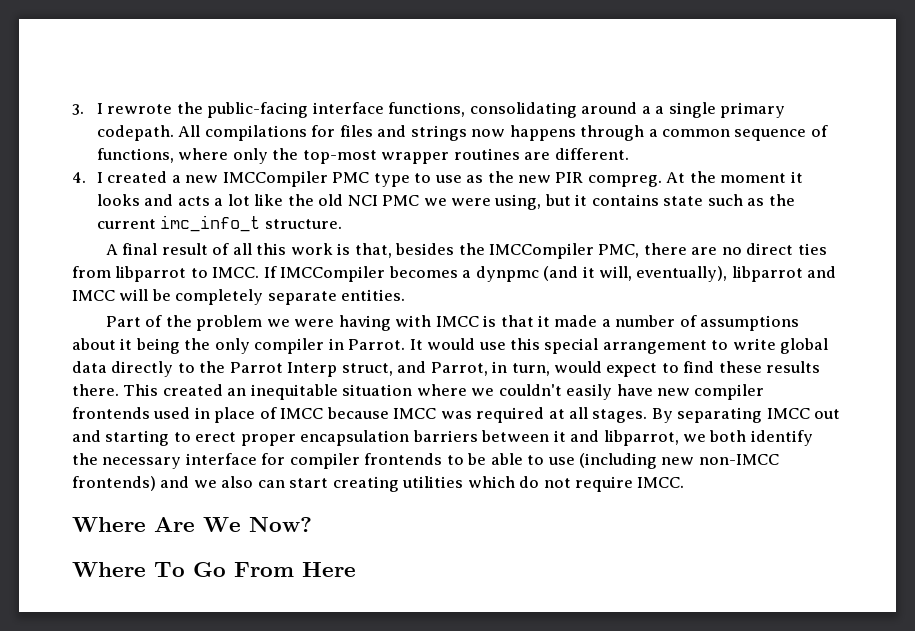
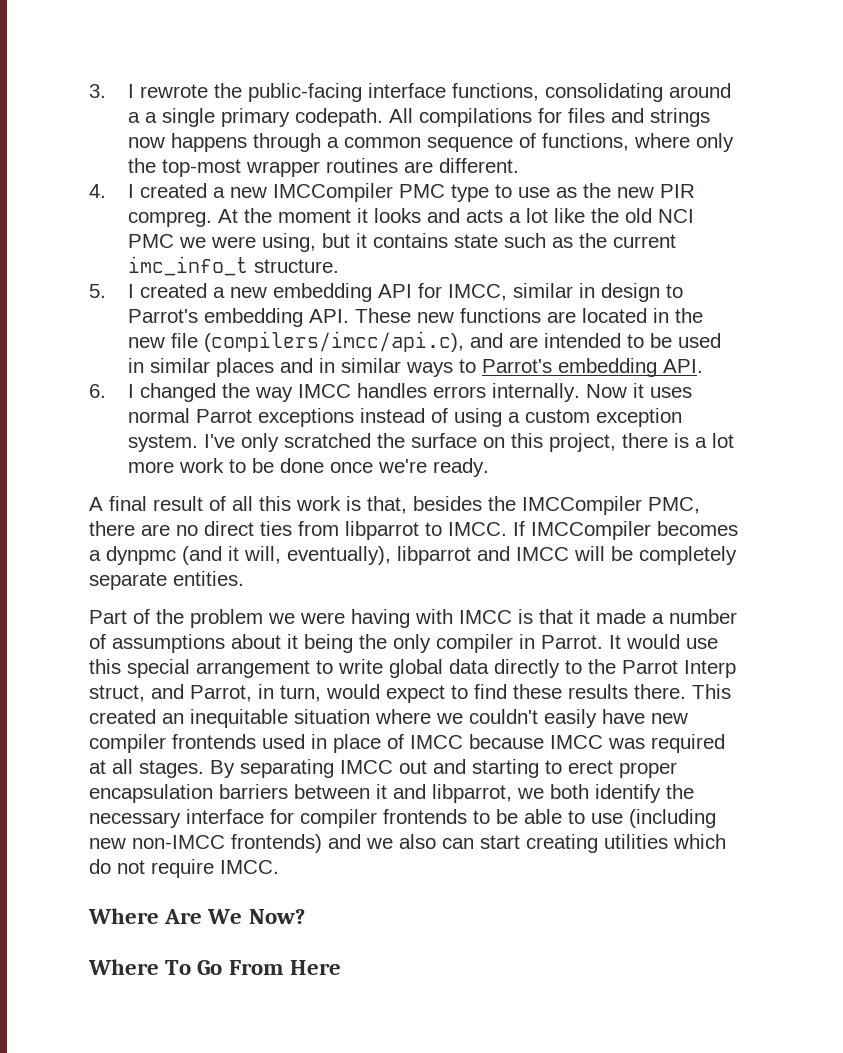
+ 5. I created a new embedding API for IMCC, similar in design to Parrot's embedding API. These new functions are located in the new file (compilers/imcc/api.c), and are intended to be used in similar places and in similar ways to Parrot's embedding API.
+ 6. I changed the way IMCC handles errors internally. Now it uses normal Parrot exceptions instead of using a custom exception system. I've only scratched the surface on this project, there is a lot more work to be done once we're ready.

